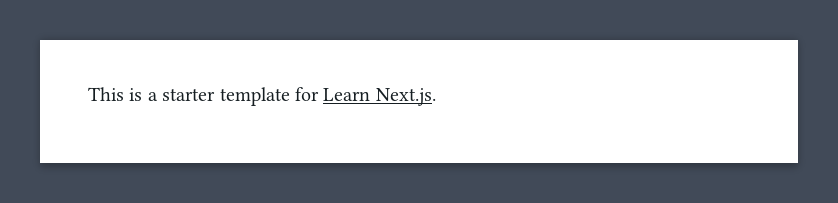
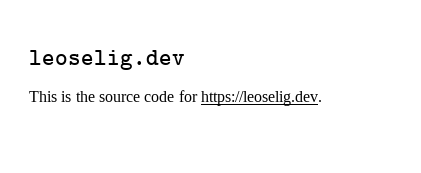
+ leoselig.dev
- This is a starter template for Learn Next.js.
+ This is the source code for https://leoselig.dev.

